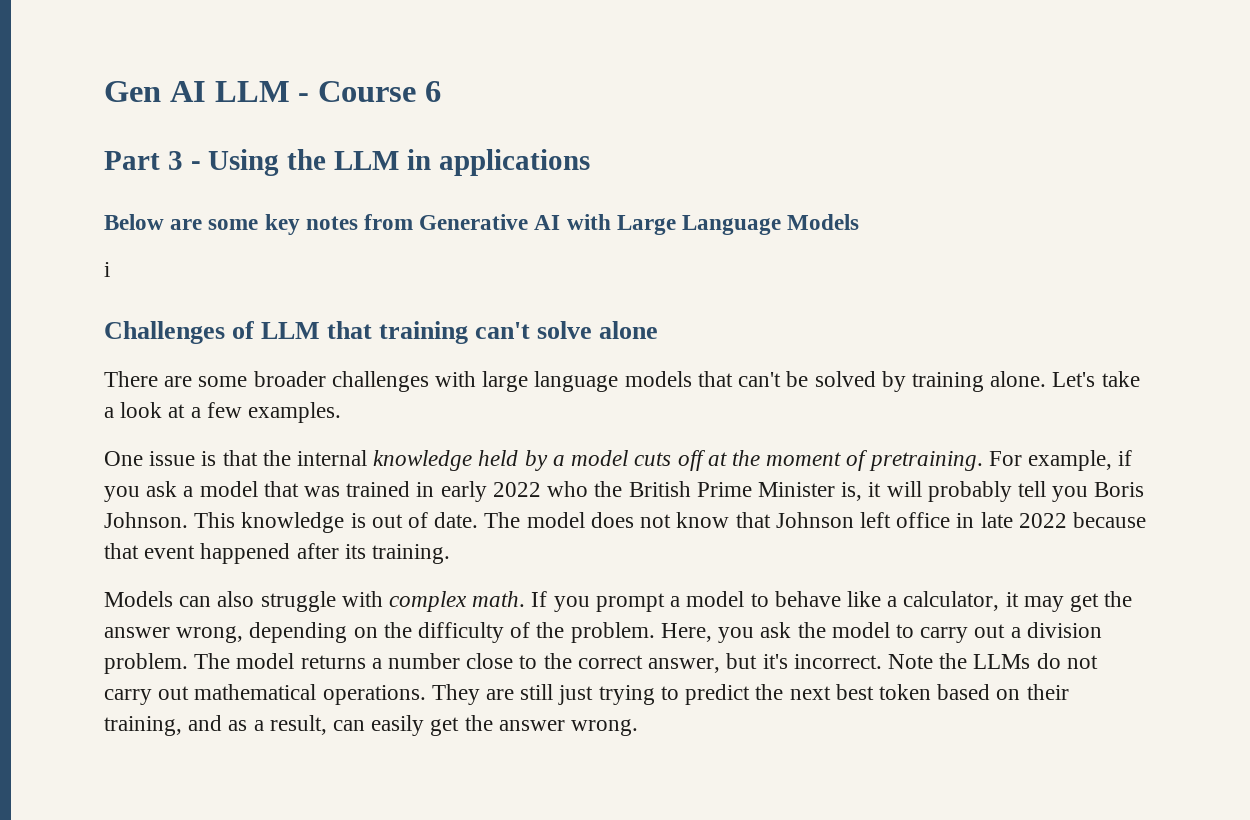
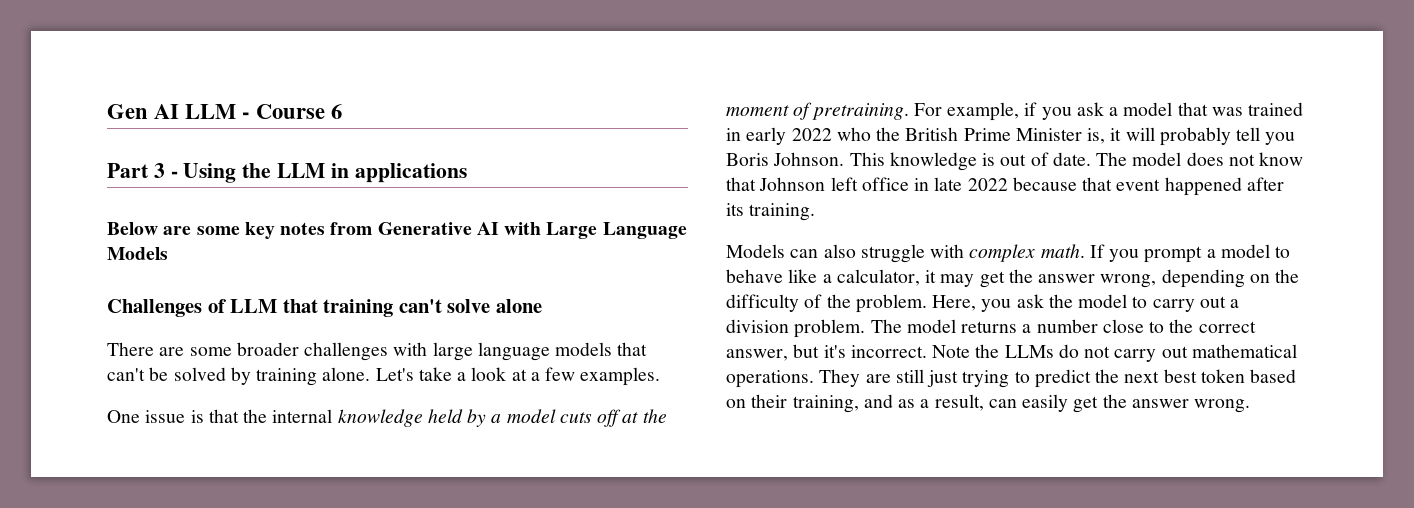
- i

